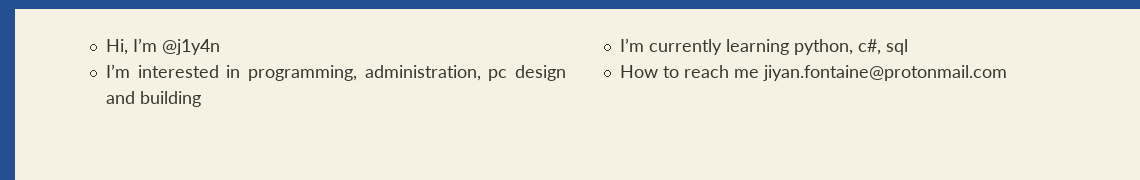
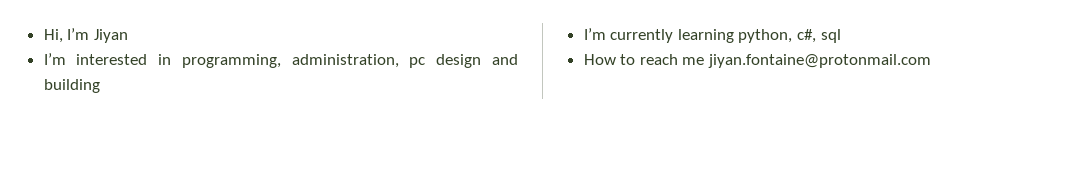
- Hi, I’m @j1y4n
+ Hi, I’m Jiyan

